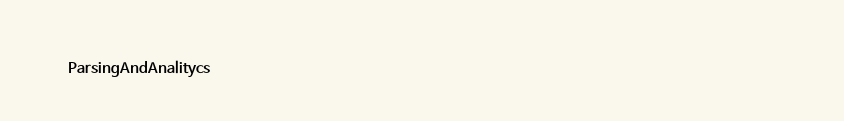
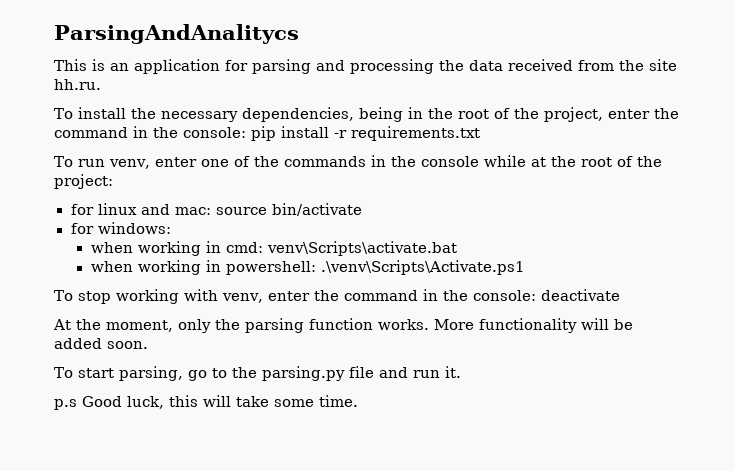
+ This is an application for parsing and processing the data received from the site hh.ru.
+ To install the necessary dependencies, being in the root of the project, enter the command in the console: pip install -r requirements.txt
+ To run venv, enter one of the commands in the console while at the root of the project:
+ for linux and mac: source bin/activate
+ for windows:
+ when working in cmd: venv\Scripts\activate.bat
+ when working in powershell: .\venv\Scripts\Activate.ps1
+ To stop working with venv, enter the command in the console: deactivate
+ At the moment, only the parsing function works. More functionality will be added soon.
+ To start parsing, go to the parsing.py file and run it.
+ p.s Good luck, this will take some time.

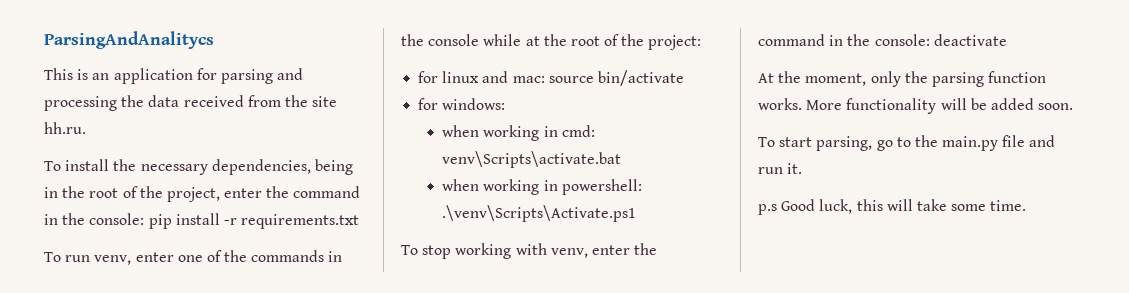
- To start parsing, go to the parsing.py file and run it.
+ To start parsing, go to the main.py file and run it.

